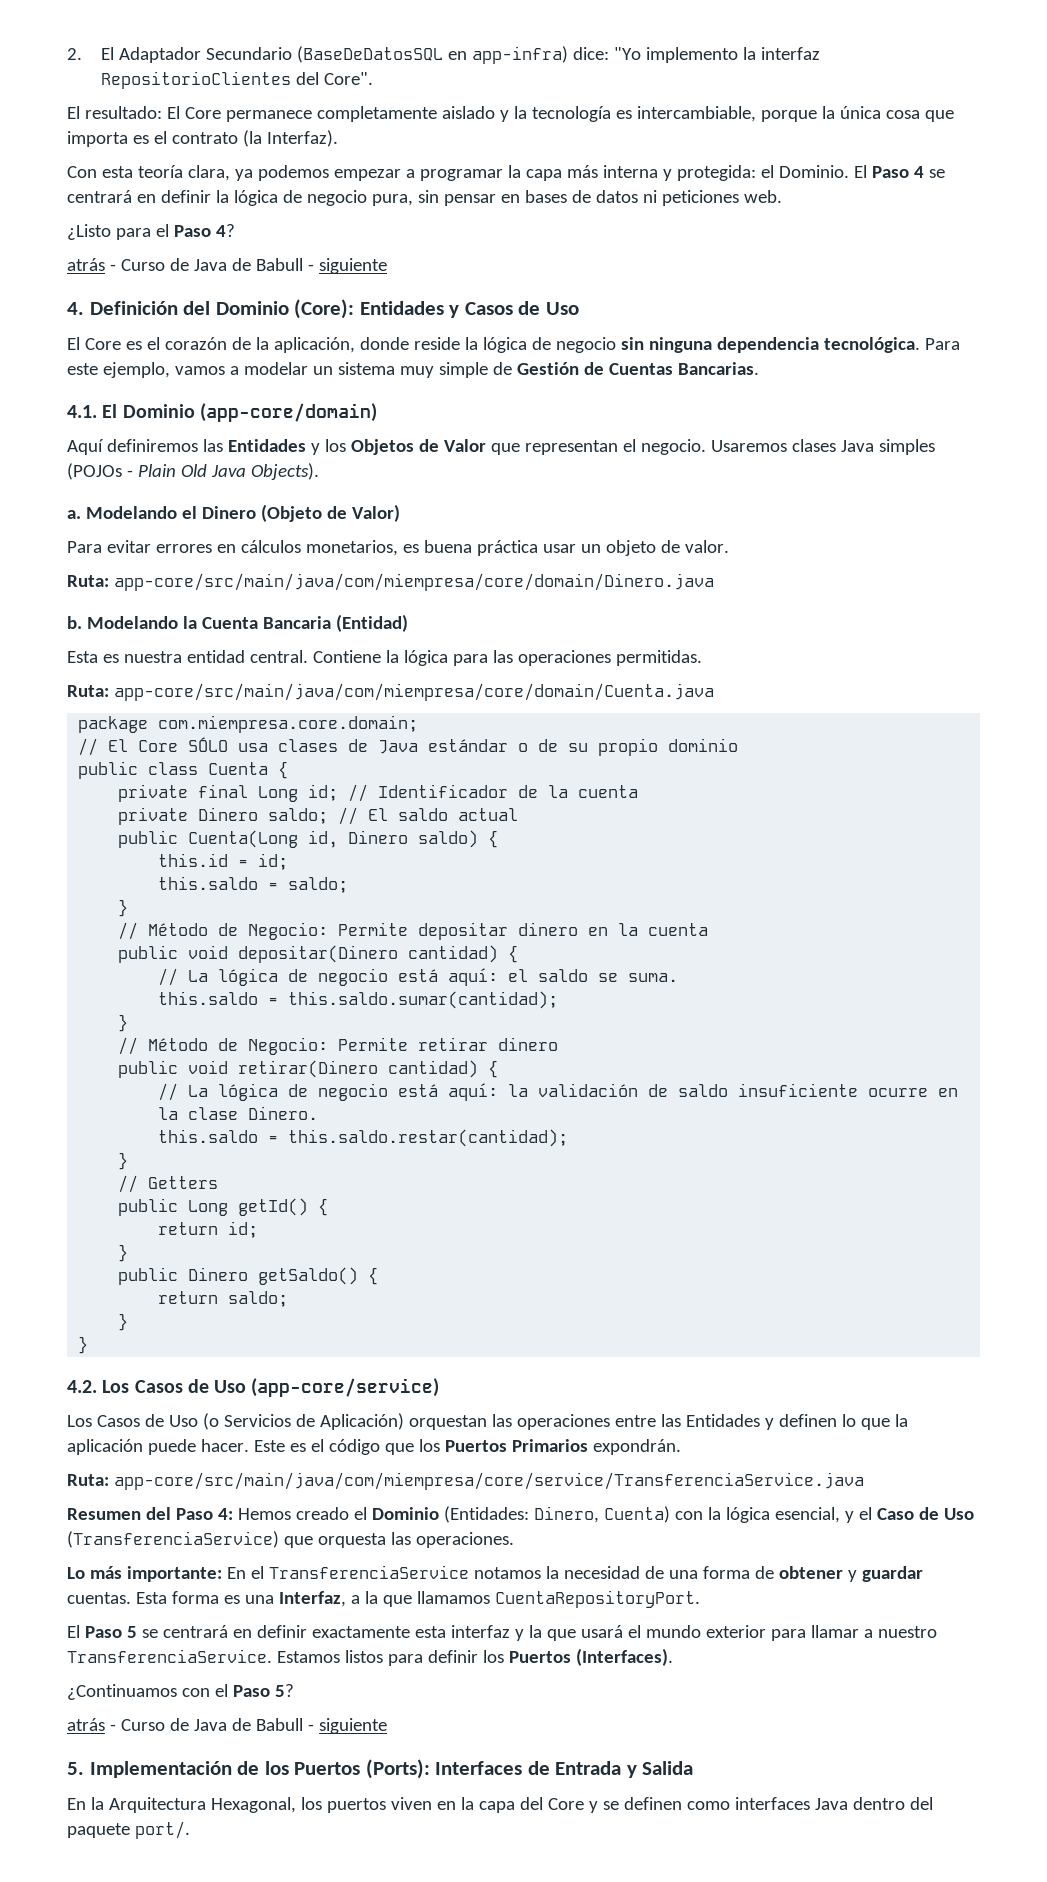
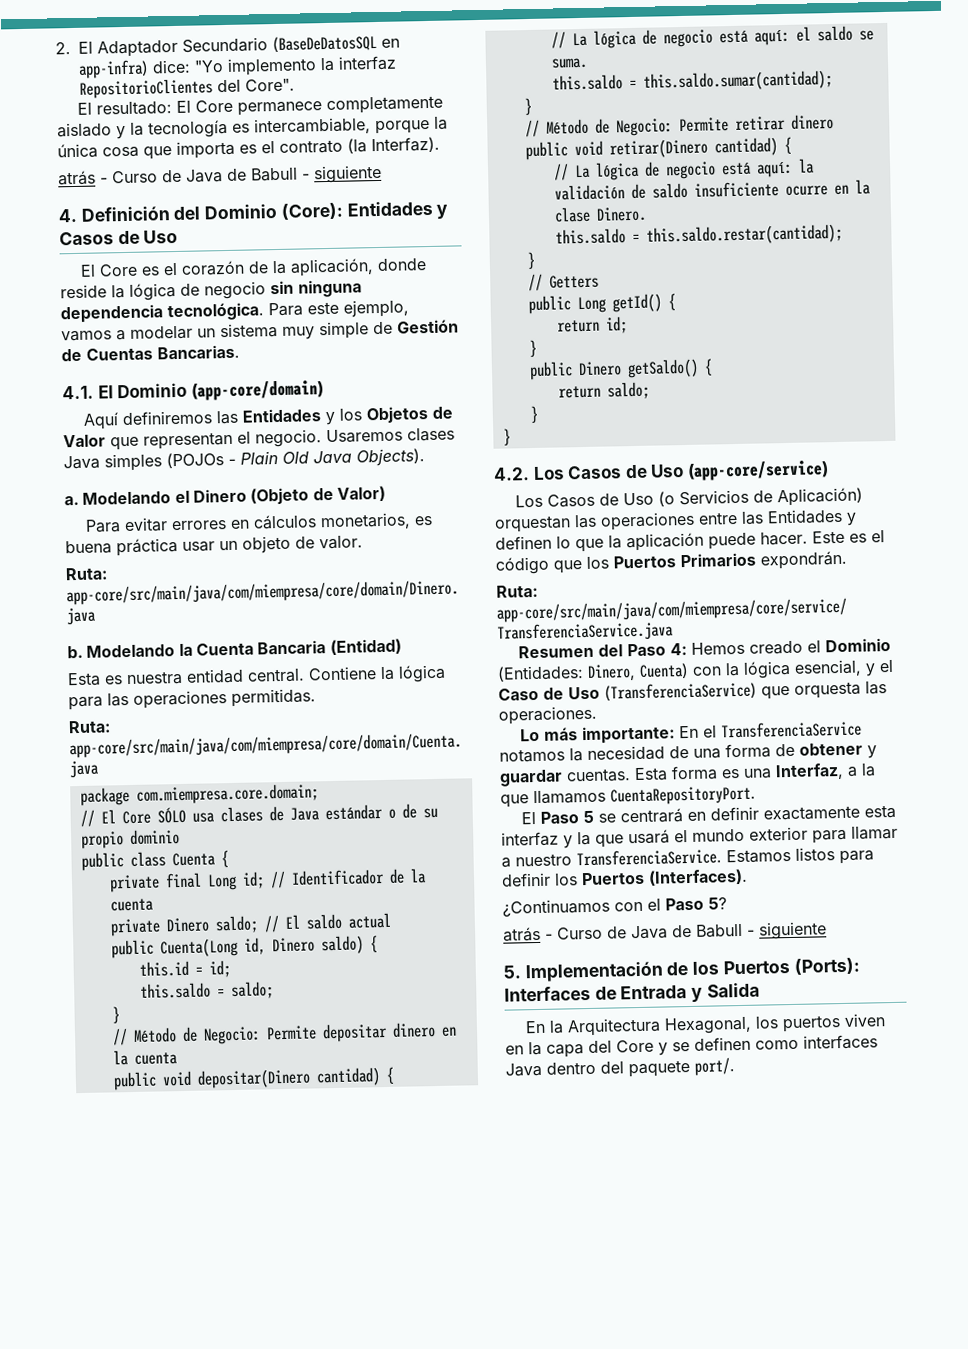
- Con esta teoría clara, ya podemos empezar a programar la capa más interna y protegida: el Dominio. El Paso 4 se centrará en definir la lógica de negocio pura, sin pensar en bases de datos ni peticiones web.
- ¿Listo para el Paso 4?

